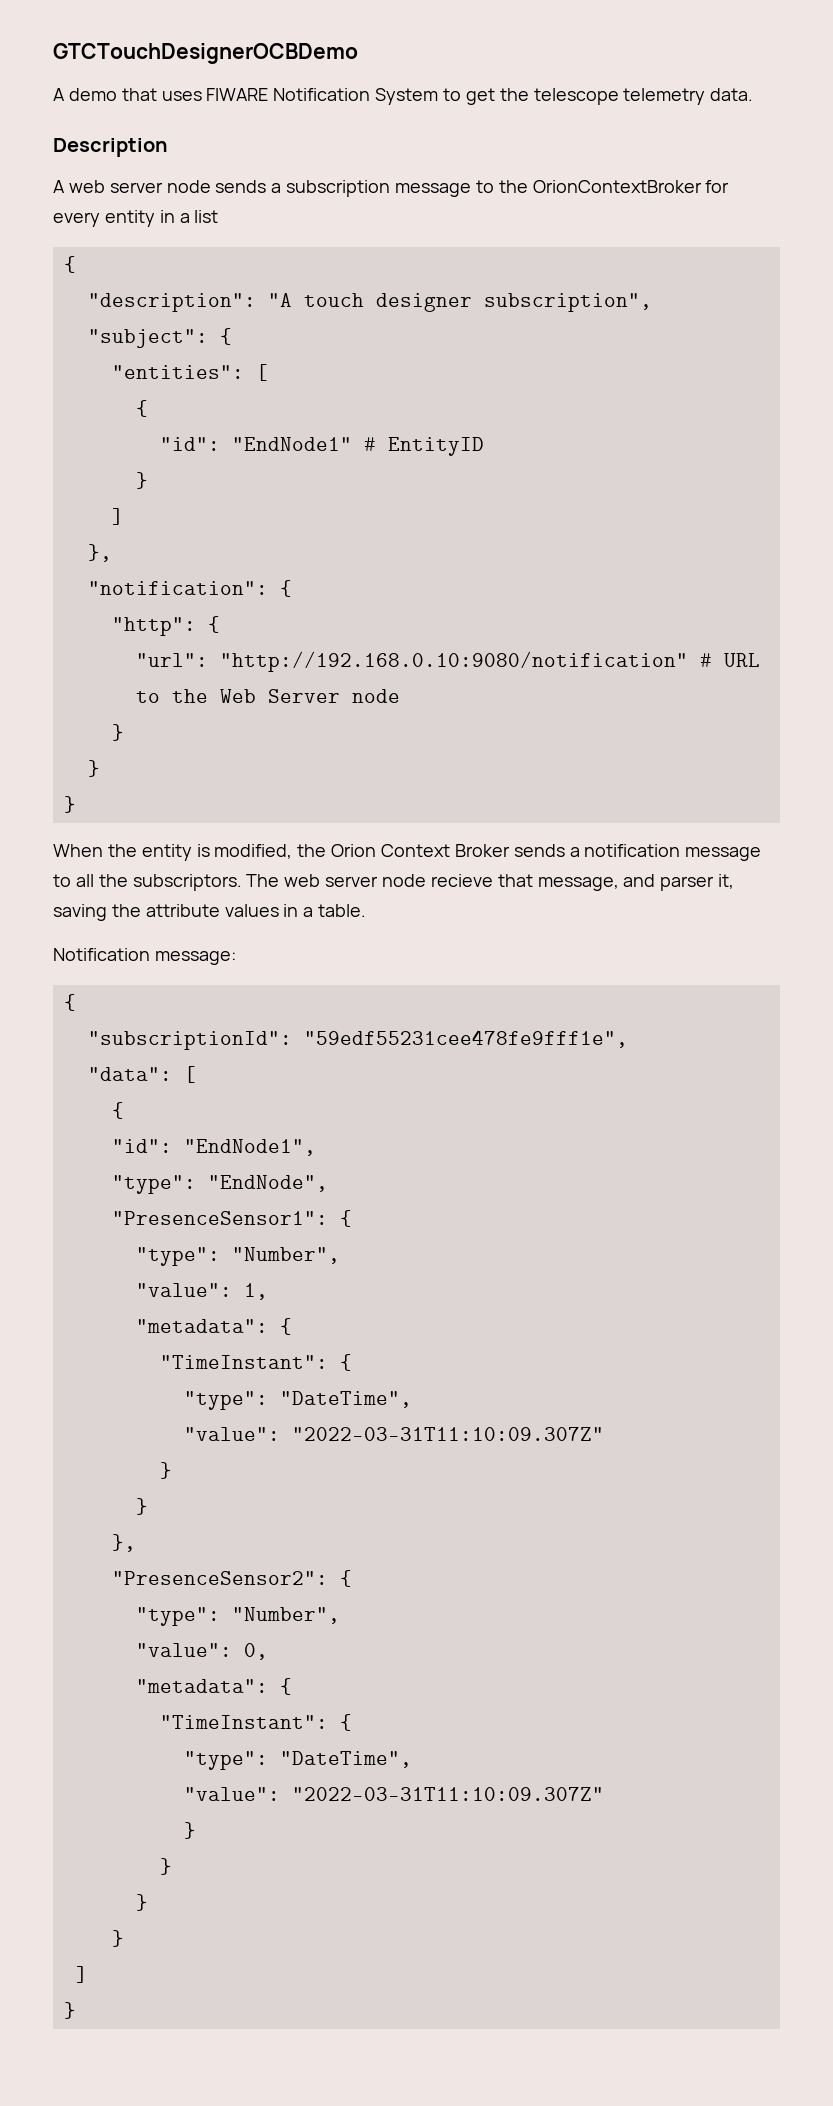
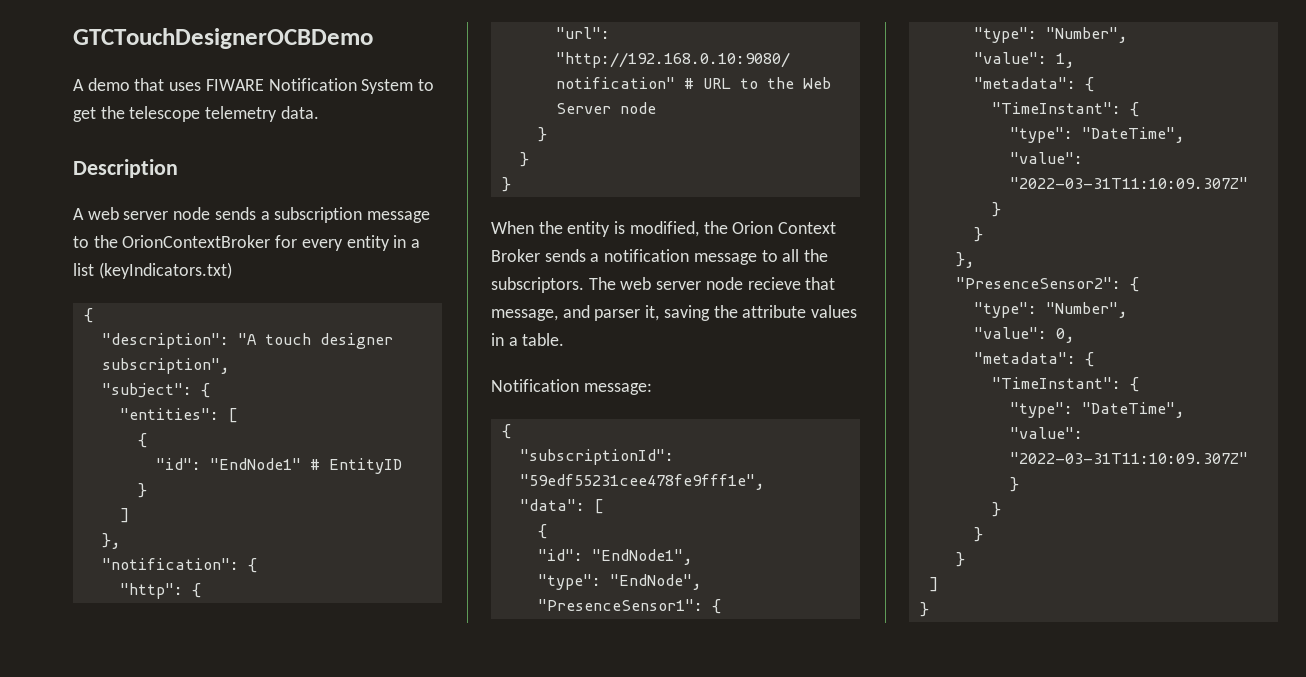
- A web server node sends a subscription message to the OrionContextBroker for every entity in a list
+ A web server node sends a subscription message to the OrionContextBroker for every entity in a list (keyIndicators.txt)

